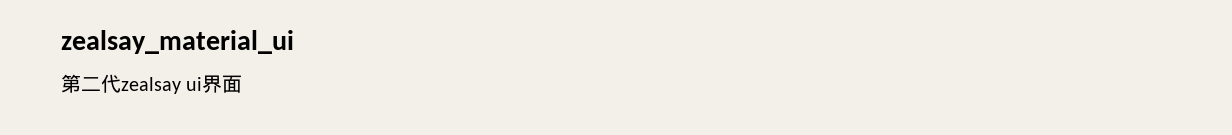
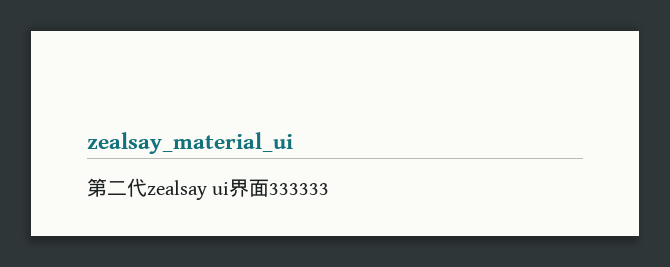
- 第二代zealsay ui界面
+ 第二代zealsay ui界面333333

